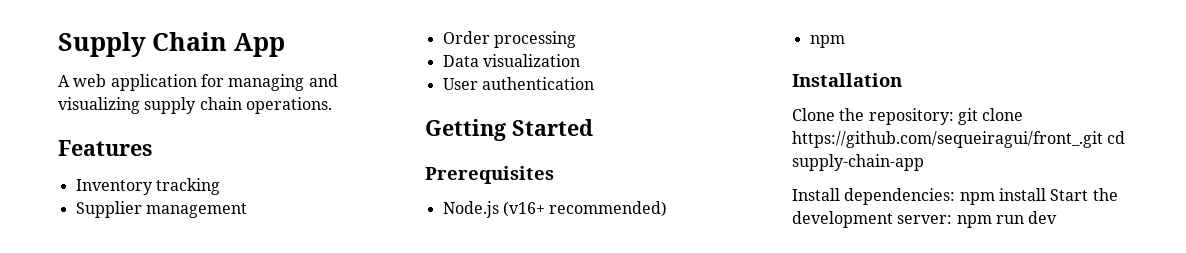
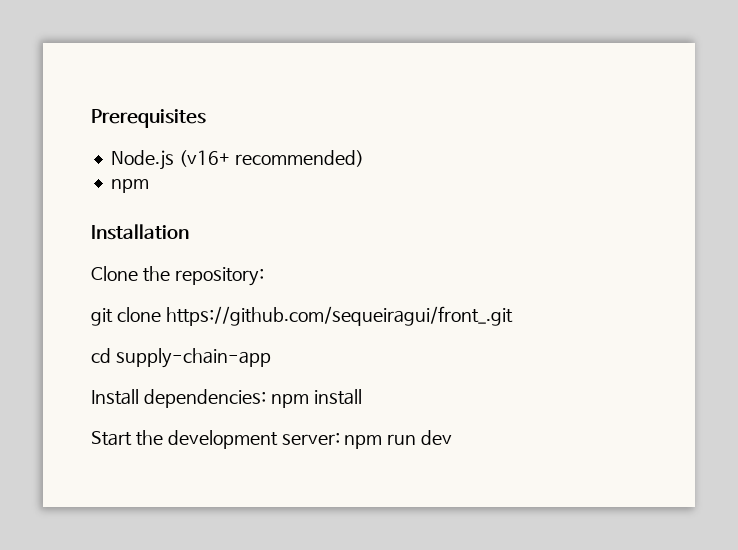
- Supply Chain App
- A web application for managing and visualizing supply chain operations.
- Features
- Inventory tracking
- Supplier management
- Order processing
- Data visualization
- User authentication
- Getting Started
- Clone the repository: git clone https://github.com/sequeiragui/front_.git cd supply-chain-app
+ Clone the repository:
+ git clone https://github.com/sequeiragui/front_.git
+ cd supply-chain-app
- Install dependencies: npm install Start the development server: npm run dev
+ Install dependencies: npm install
+ Start the development server: npm run dev

